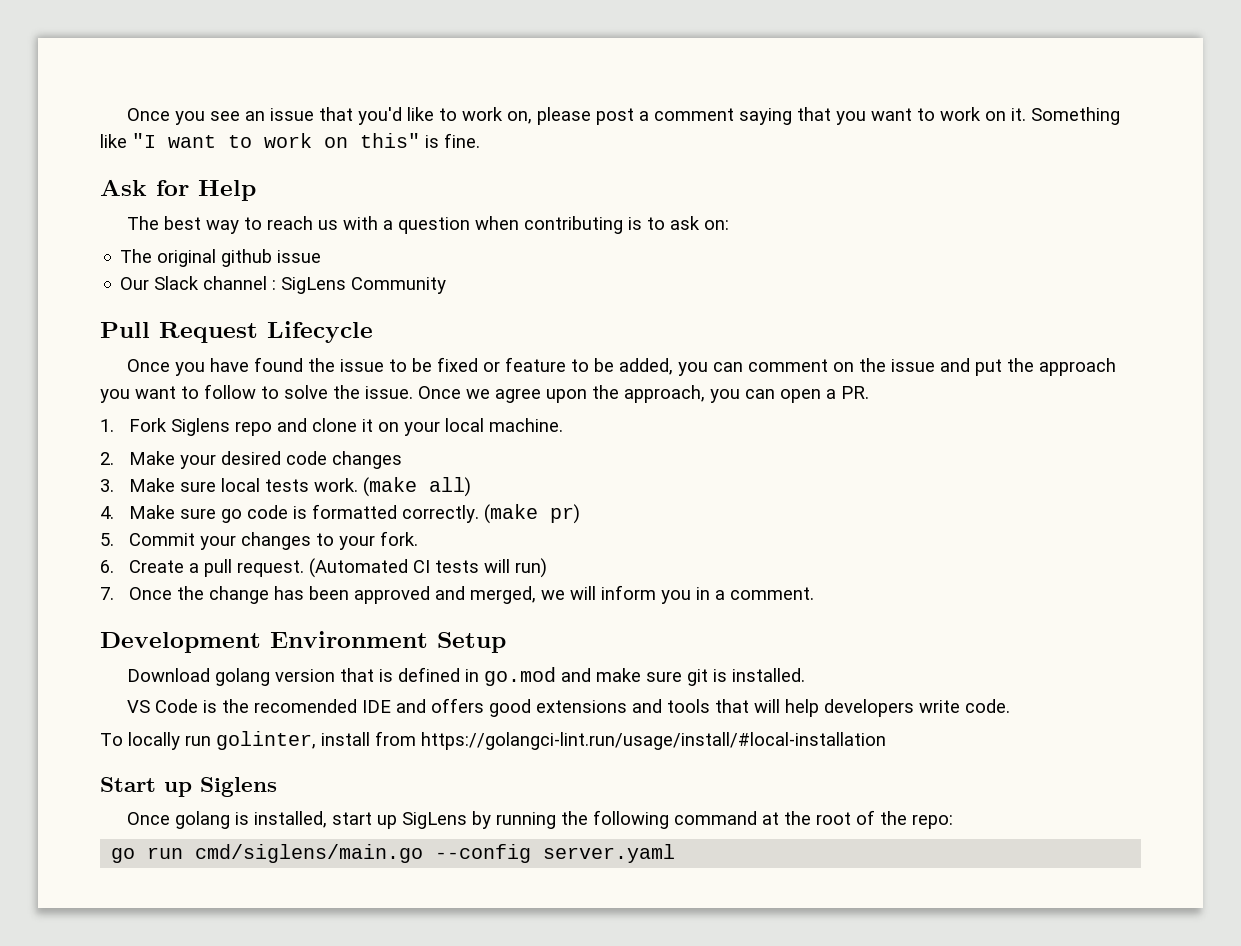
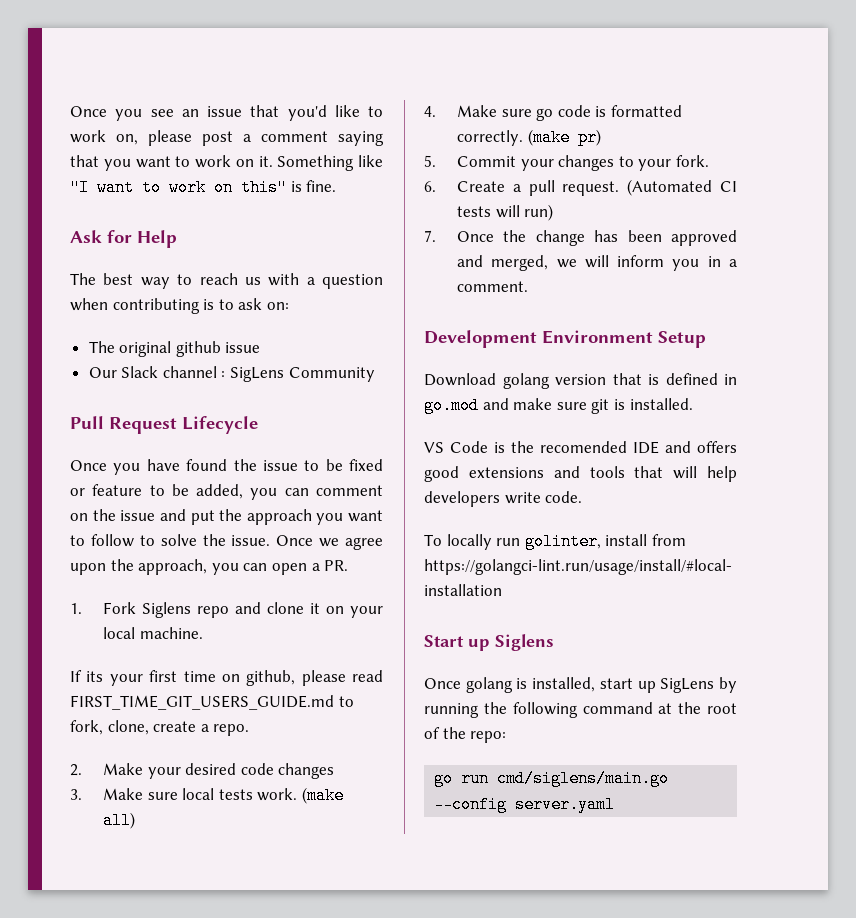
+ If its your first time on github, please read FIRST_TIME_GIT_USERS_GUIDE.md to fork, clone, create a repo.

